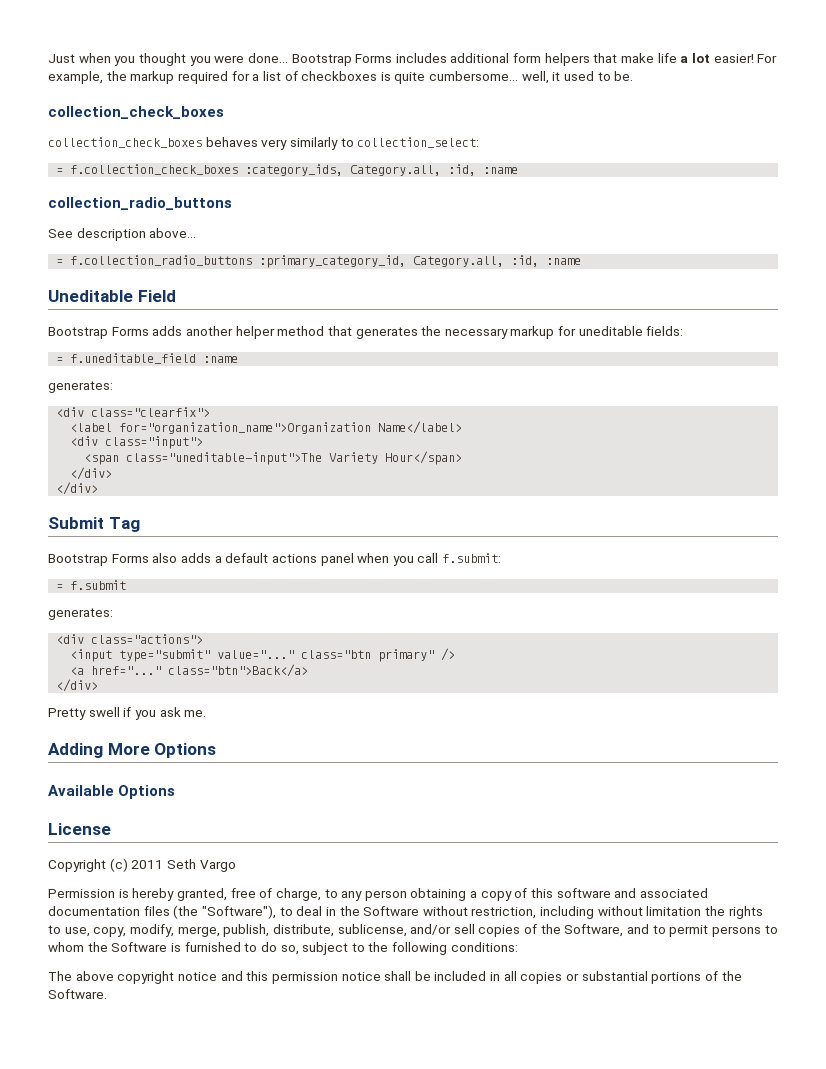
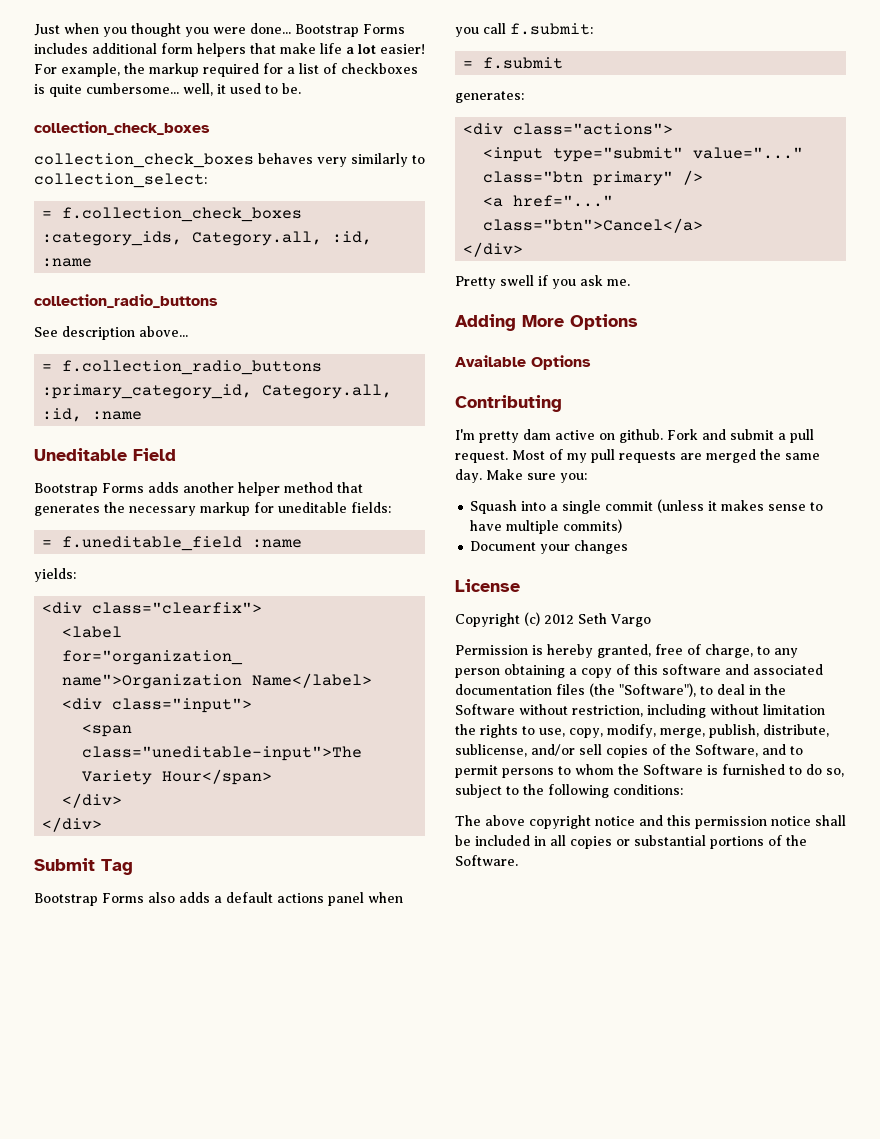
  = f.uneditable_field :name
- generates:
+ yields:
- <a href="..." class="btn">Back</a>
+ <a href="..." class="btn">Cancel</a>
+ Contributing
+ I'm pretty dam active on github. Fork and submit a pull request. Most of my pull requests are merged the same day. Make sure you:
+ Squash into a single commit (unless it makes sense to have multiple commits)
+ Document your changes
- Copyright (c) 2011 Seth Vargo
+ Copyright (c) 2012 Seth Vargo

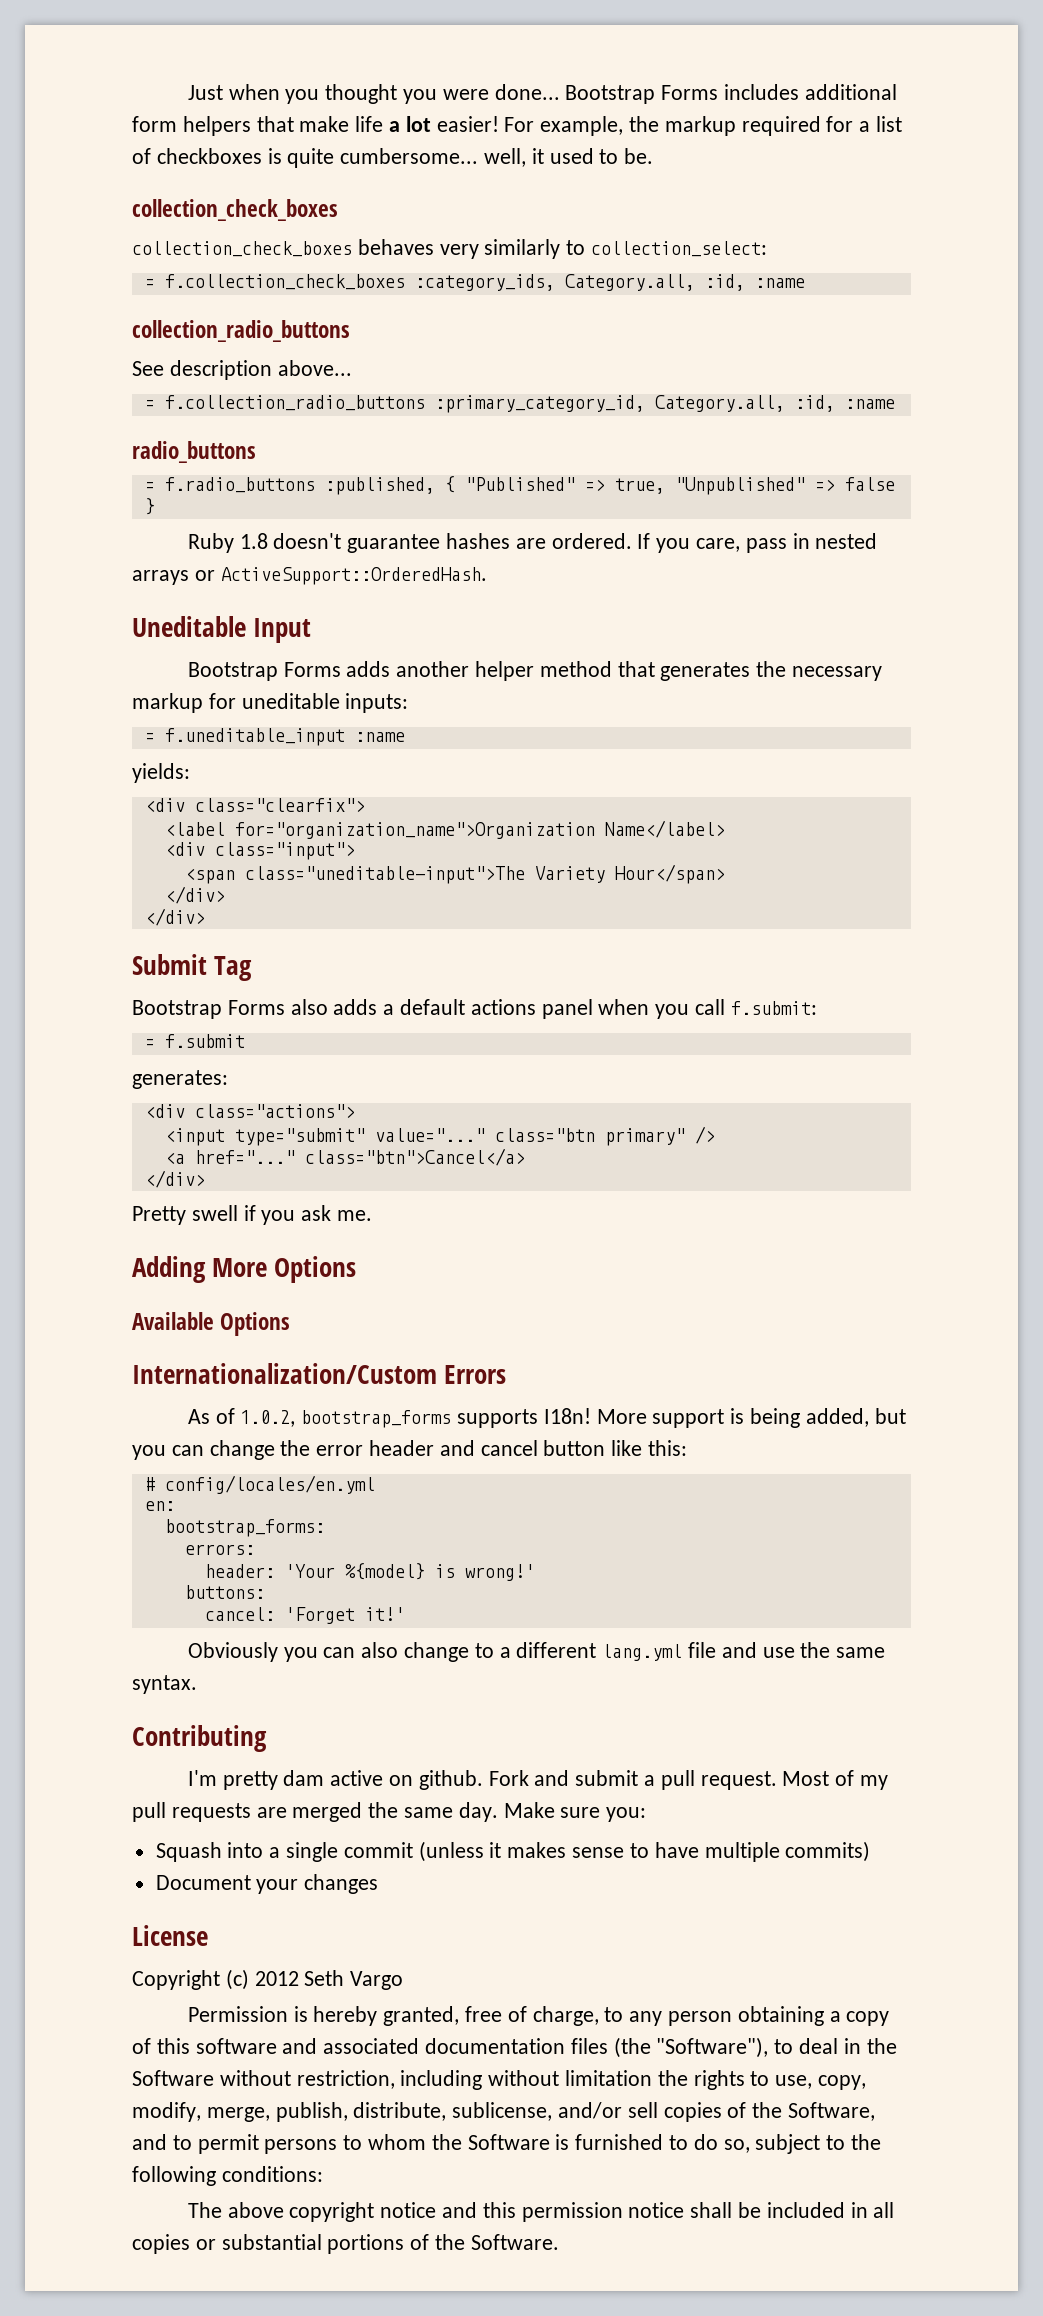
+ radio_buttons
+ = f.radio_buttons :published, { "Published" => true, "Unpublished" => false }
+ Ruby 1.8 doesn't guarantee hashes are ordered. If you care, pass in nested arrays or ActiveSupport::OrderedHash.
- Uneditable Field
+ Uneditable Input
- Bootstrap Forms adds another helper method that generates the necessary markup for uneditable fields:
- = f.uneditable_field :name
+ Bootstrap Forms adds another helper method that generates the necessary markup for uneditable inputs:
+ = f.uneditable_input :name
+ Internationalization/Custom Errors
+ As of 1.0.2, bootstrap_forms supports I18n! More support is being added, but you can change the error header and cancel button like this:
+ # config/locales/en.yml
+ en:
+ bootstrap_forms:
+ errors:
+ header: 'Your %{model} is wrong!'
+ buttons:
+ cancel: 'Forget it!'
+ Obviously you can also change to a different lang.yml file and use the same syntax.

